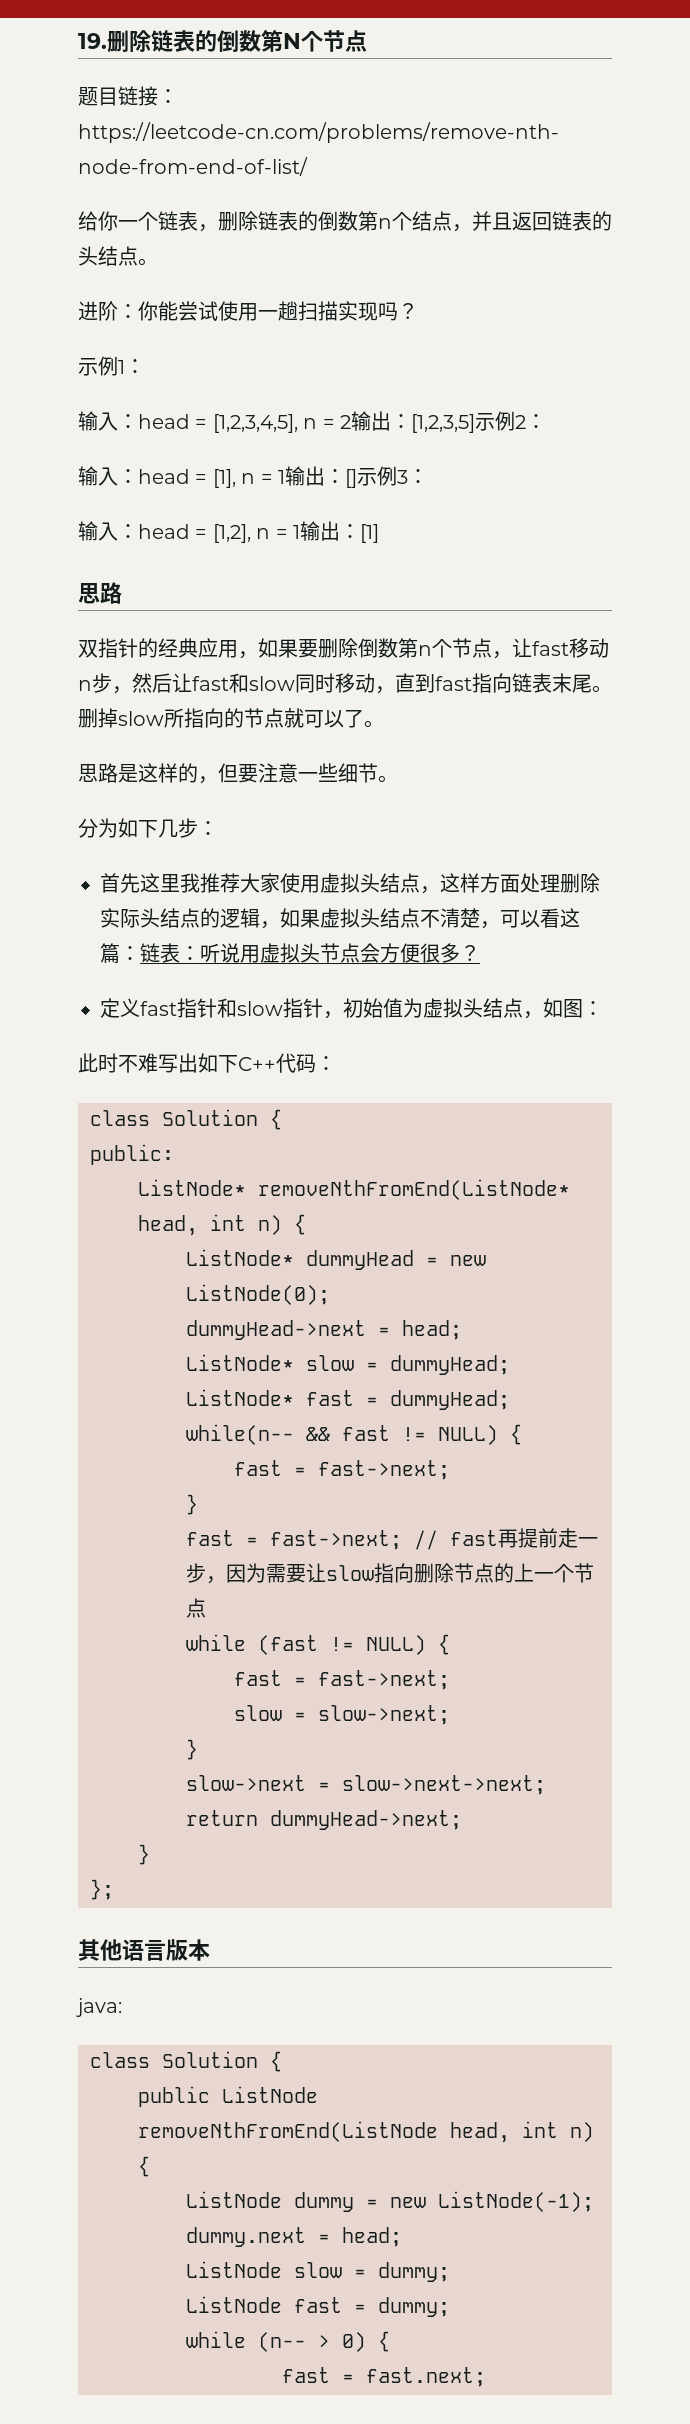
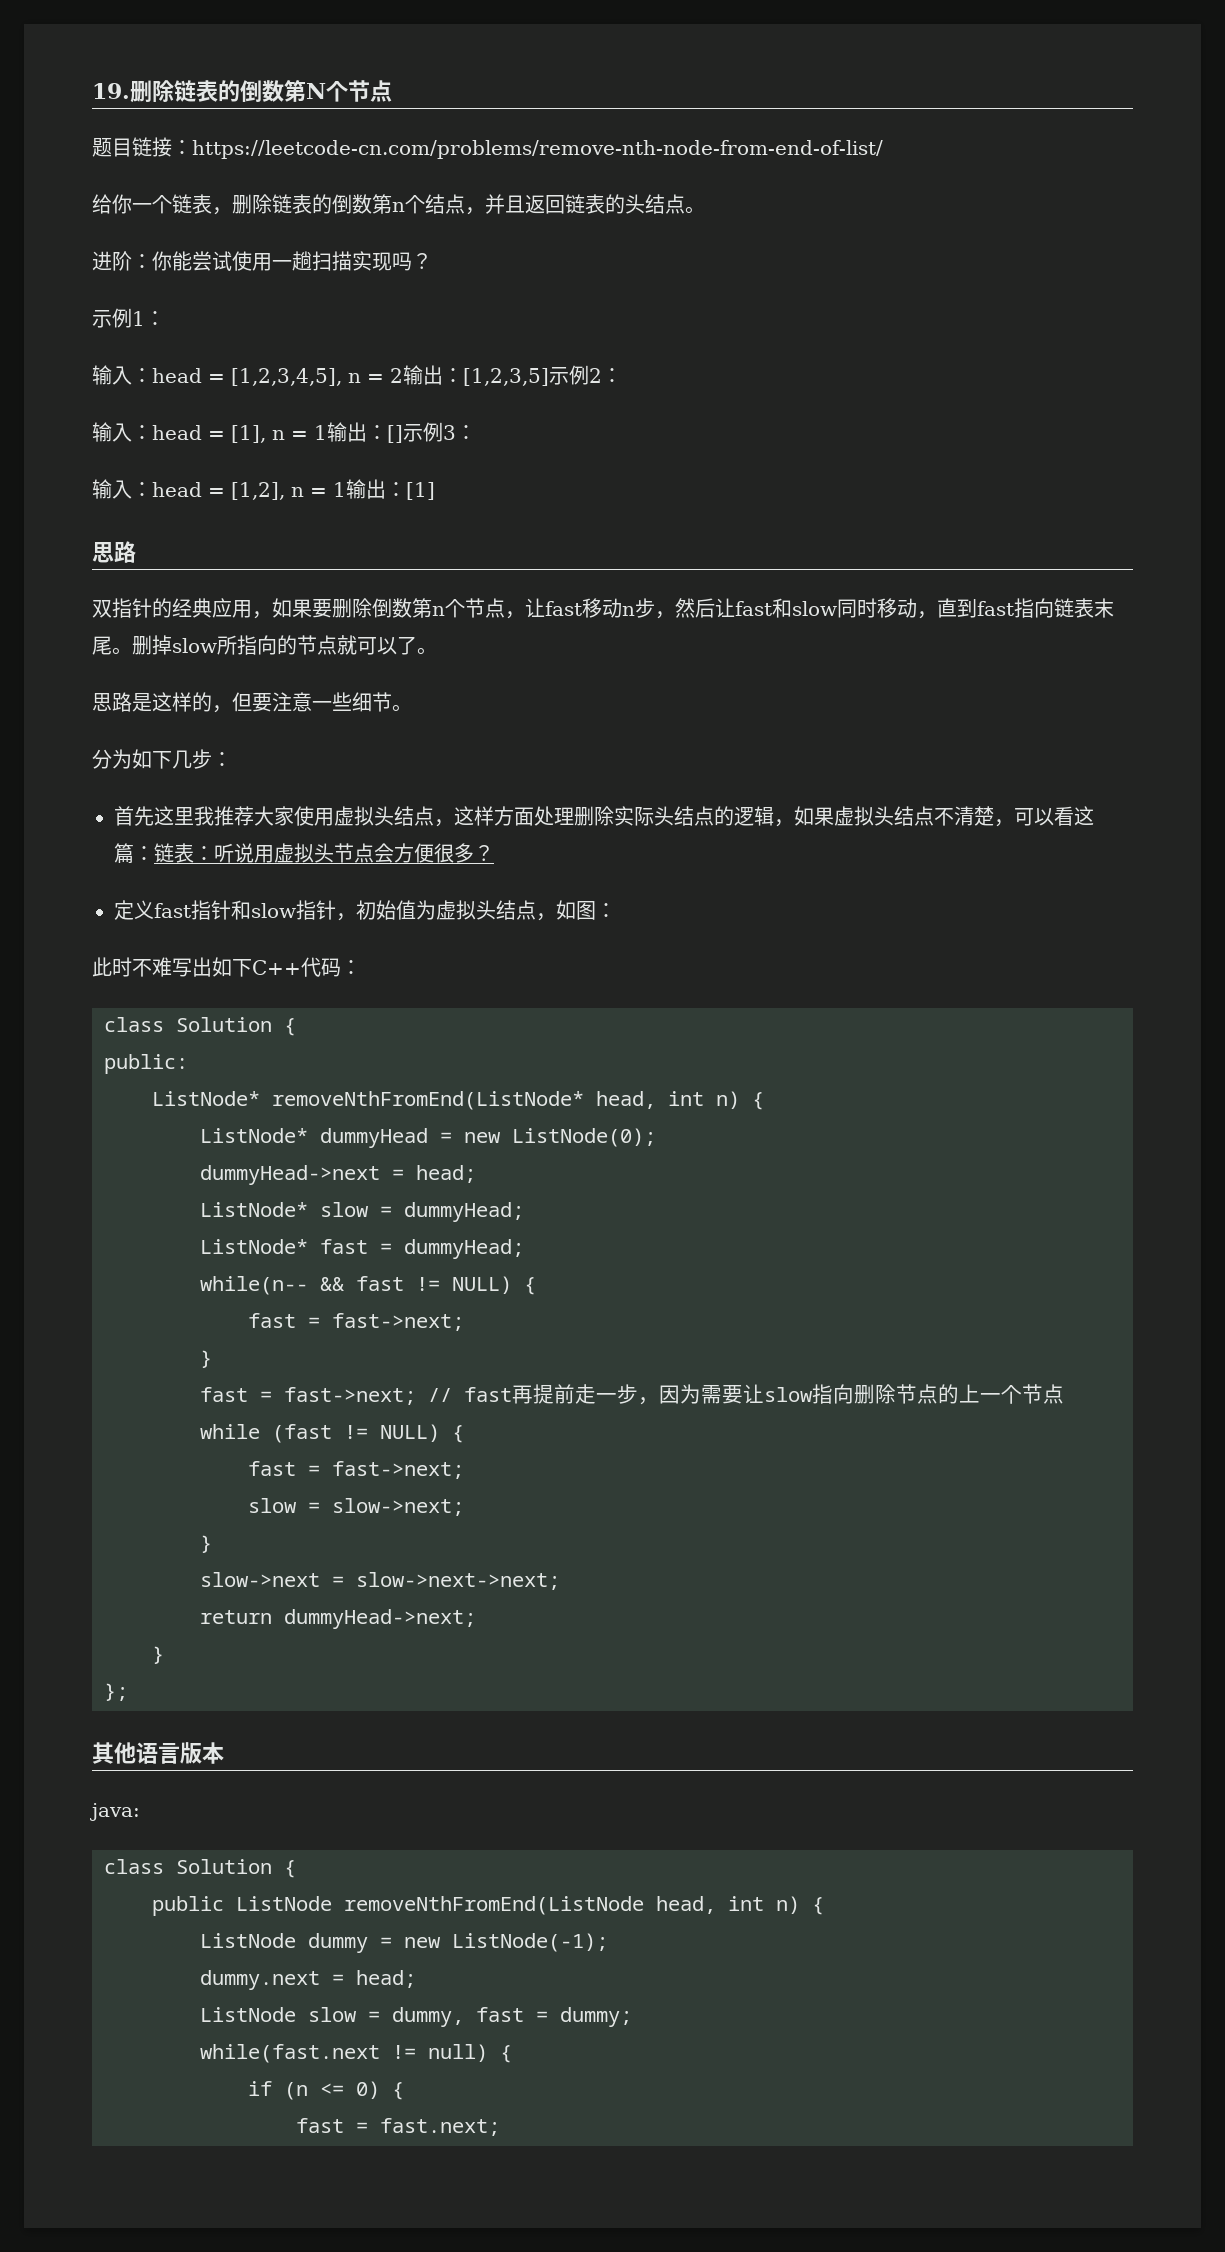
- ListNode slow = dummy;
- ListNode fast = dummy;
+ ListNode slow = dummy, fast = dummy;
- while (n-- > 0) {
+ while(fast.next != null) {
+ if (n <= 0) {

